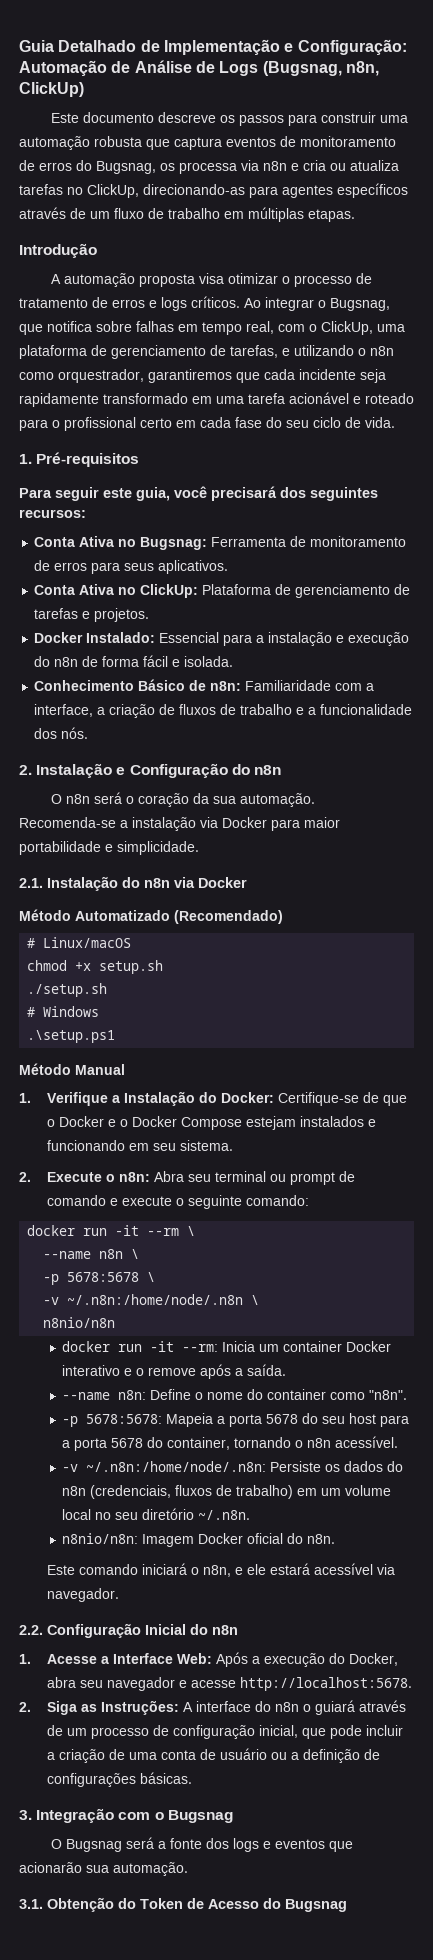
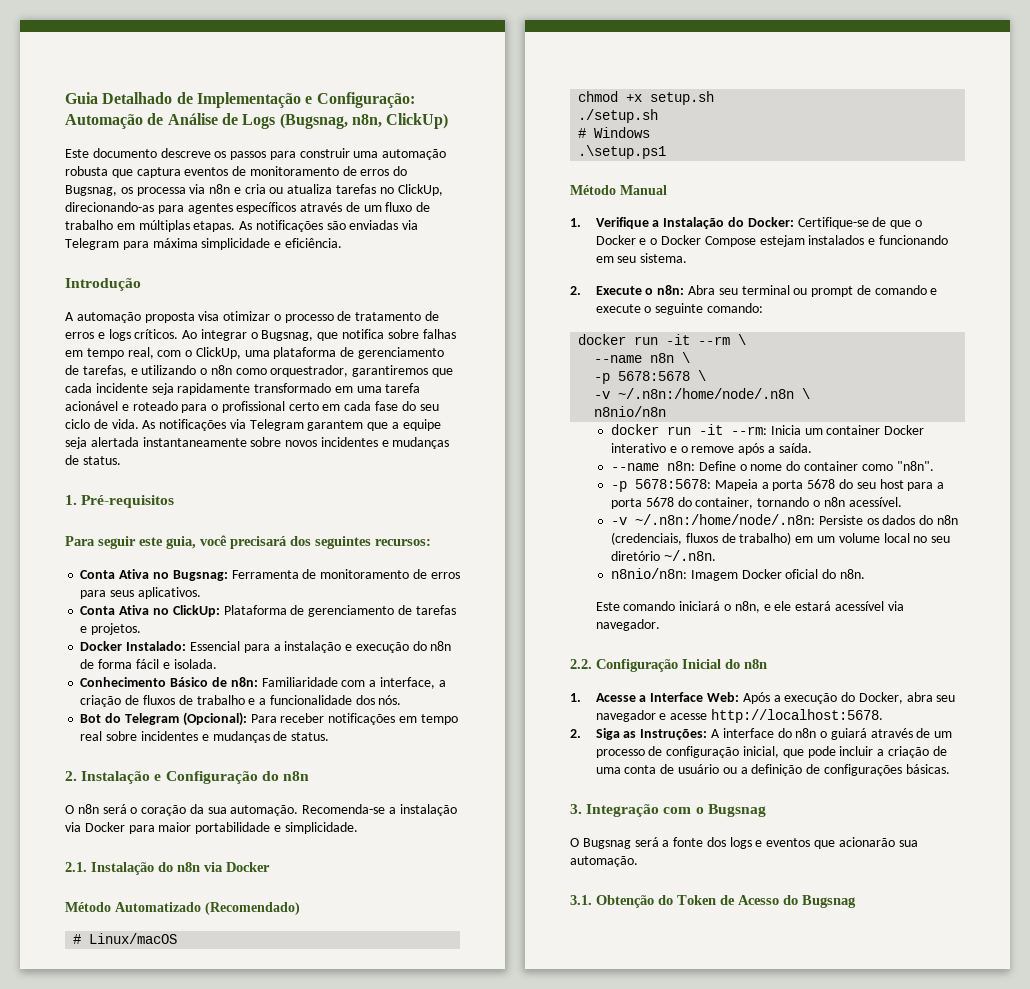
+ As notificações são enviadas via Telegram para máxima simplicidade e eficiência.
+ As notificações via Telegram garantem que a equipe seja alertada instantaneamente sobre novos incidentes e mudanças de status.
+ Bot do Telegram (Opcional): Para receber notificações em tempo real sobre incidentes e mudanças de status.

